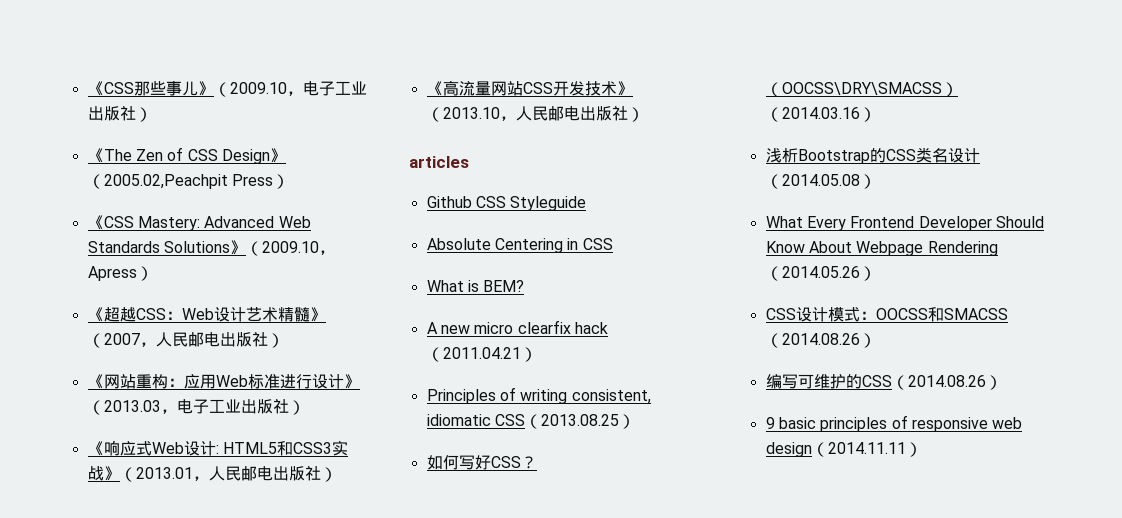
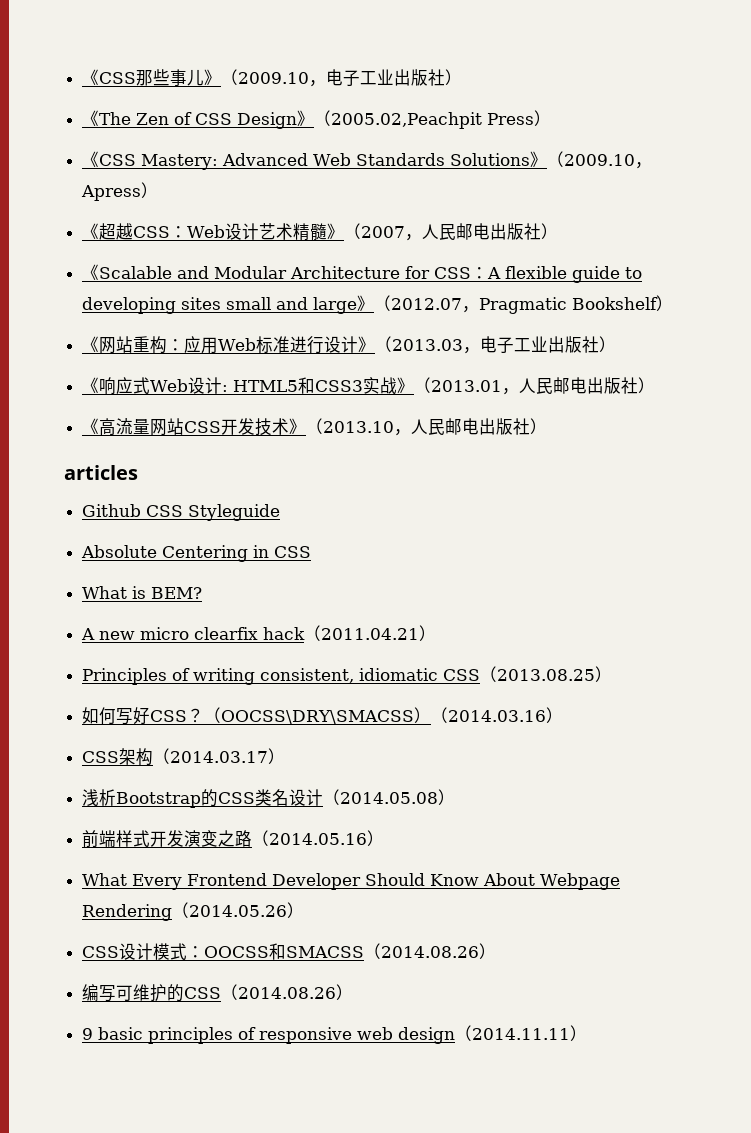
+ 《Scalable and Modular Architecture for CSS：A flexible guide to developing sites small and large》（2012.07，Pragmatic Bookshelf）
+ CSS架构（2014.03.17）
+ 前端样式开发演变之路（2014.05.16）

